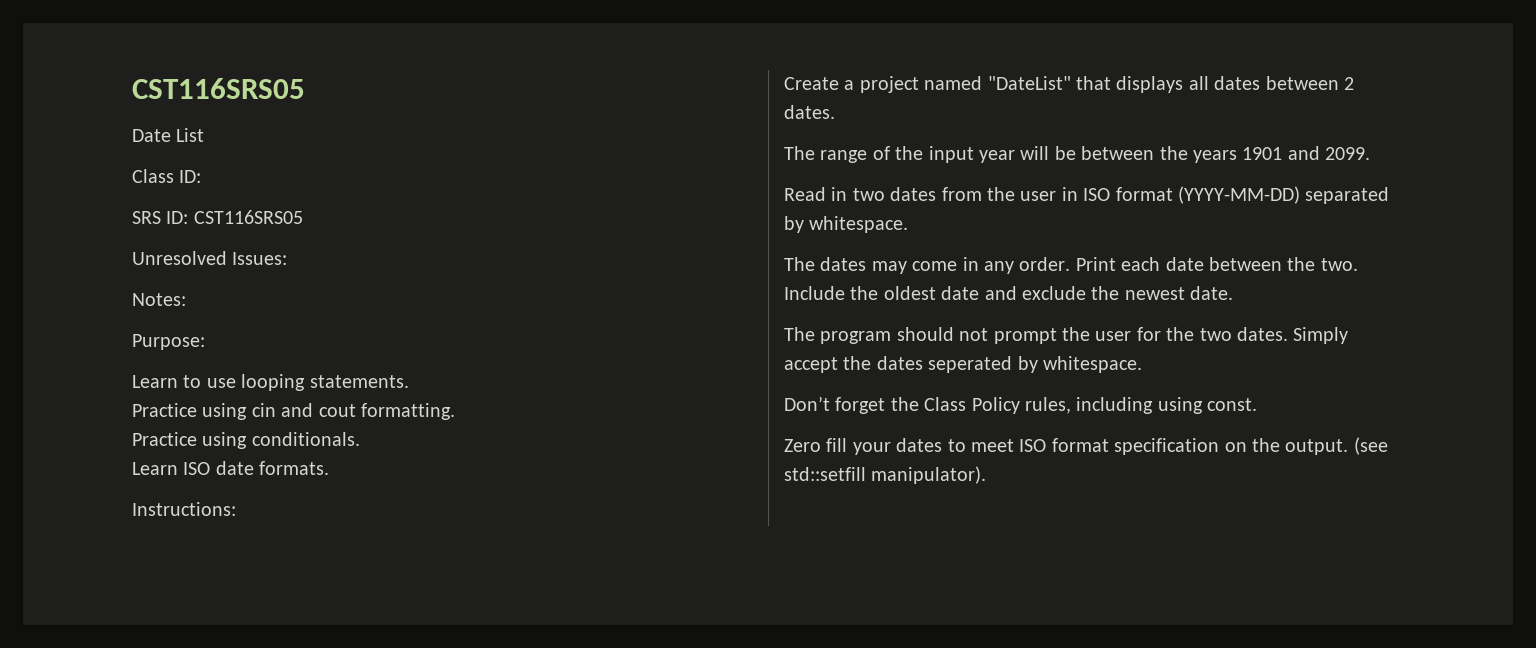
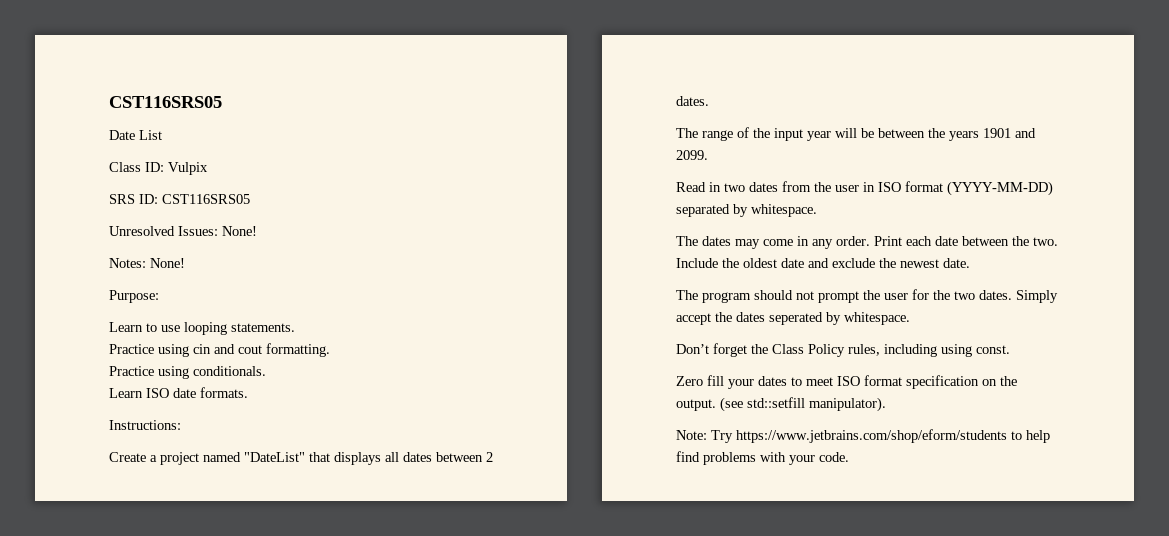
- Class ID:
+ Class ID: Vulpix
- Unresolved Issues:
+ Unresolved Issues: None!
- Notes:
+ Notes: None!
+ Note: Try https://www.jetbrains.com/shop/eform/students to help find problems with your code.

